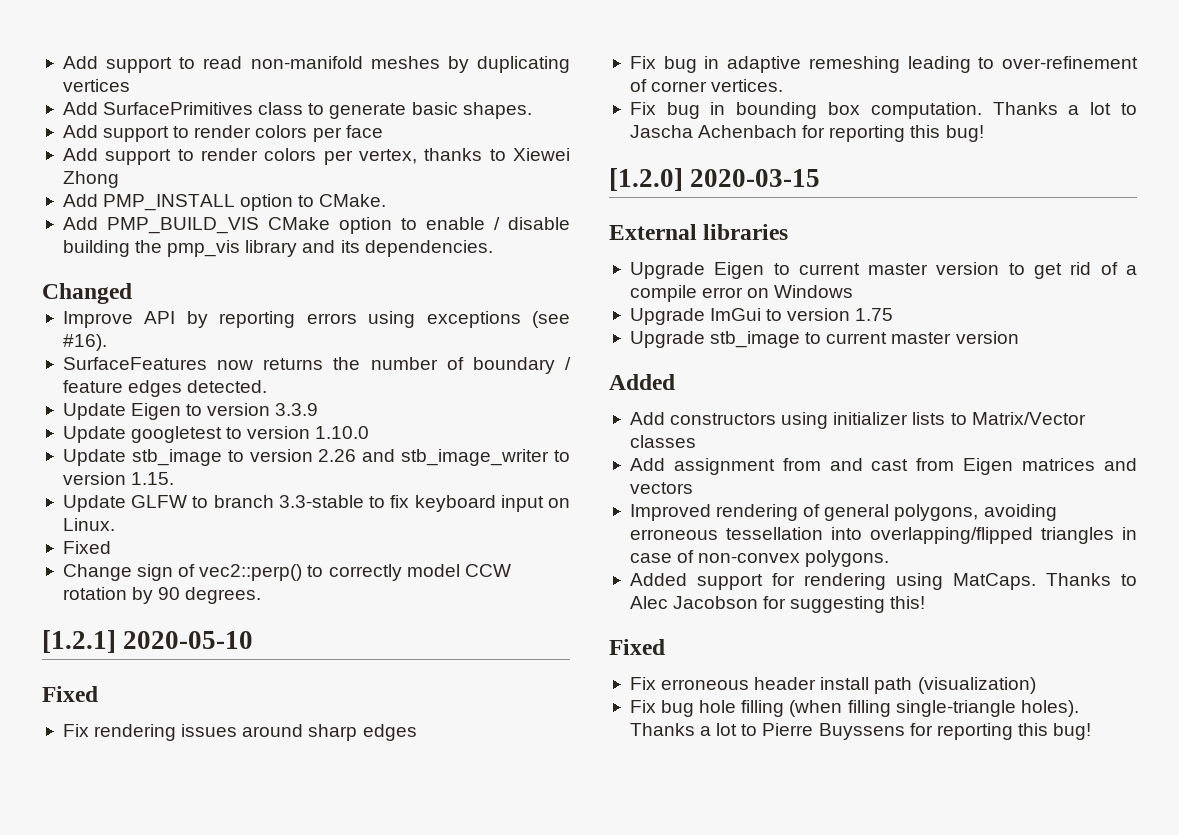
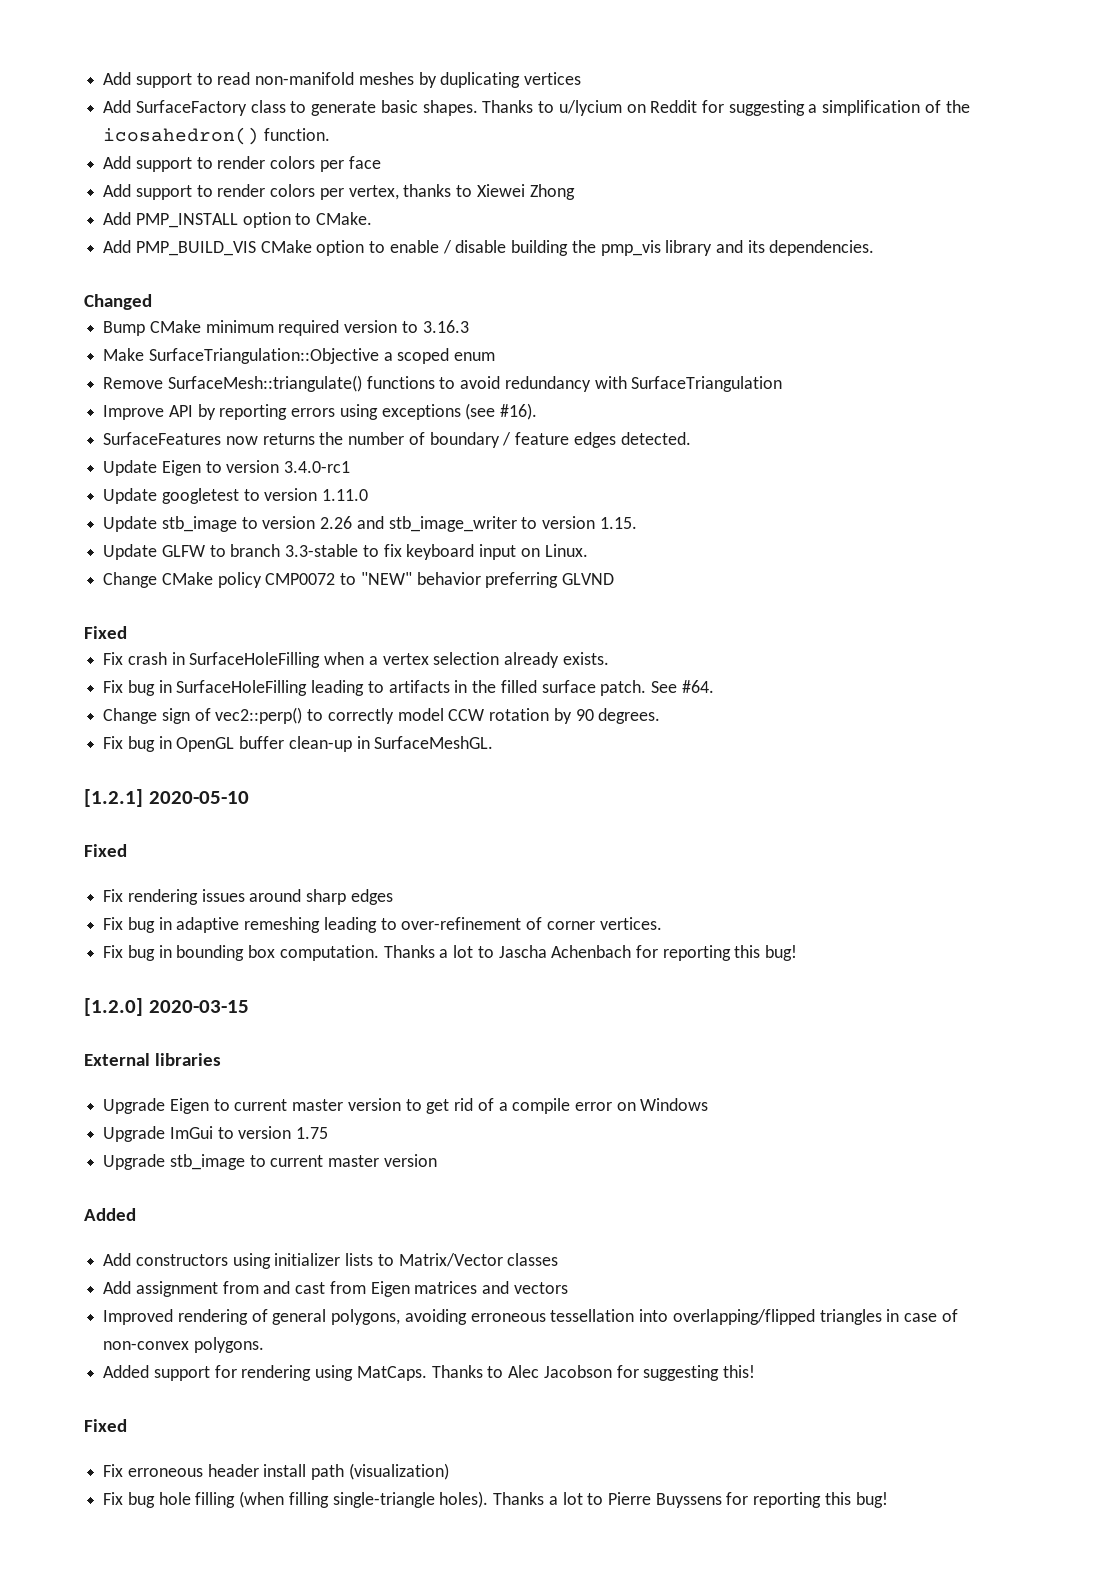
- Add SurfacePrimitives class to generate basic shapes.
+ Add SurfaceFactory class to generate basic shapes. Thanks to u/lycium on Reddit for suggesting a simplification of the icosahedron() function.
+ Bump CMake minimum required version to 3.16.3
+ Make SurfaceTriangulation::Objective a scoped enum
+ Remove SurfaceMesh::triangulate() functions to avoid redundancy with SurfaceTriangulation
- Update Eigen to version 3.3.9
+ Update Eigen to version 3.4.0-rc1
- Update googletest to version 1.10.0
+ Update googletest to version 1.11.0
  Update GLFW to branch 3.3-stable to fix keyboard input on Linux.
+ Change CMake policy CMP0072 to "NEW" behavior preferring GLVND
  Fixed
+ Fix crash in SurfaceHoleFilling when a vertex selection already exists.
+ Fix bug in SurfaceHoleFilling leading to artifacts in the filled surface patch. See #64.
+ Fix bug in OpenGL buffer clean-up in SurfaceMeshGL.

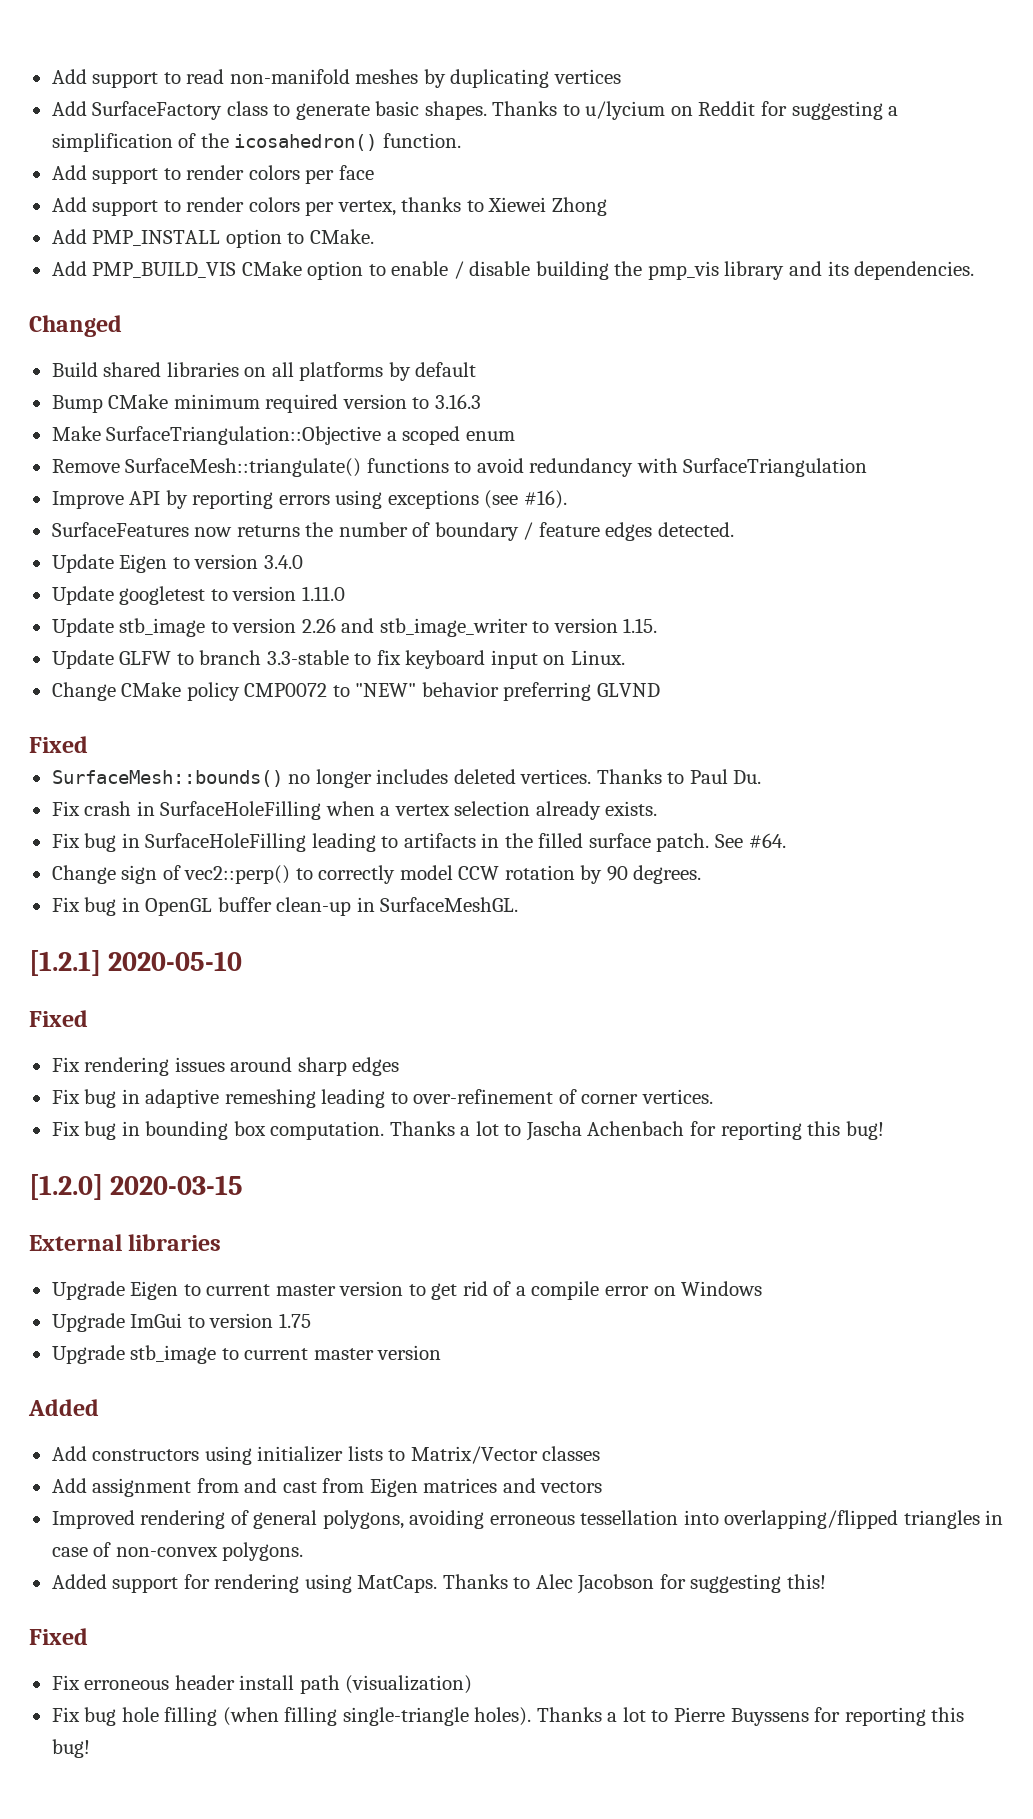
+ Build shared libraries on all platforms by default
- Update Eigen to version 3.4.0-rc1
+ Update Eigen to version 3.4.0
+ SurfaceMesh::bounds() no longer includes deleted vertices. Thanks to Paul Du.

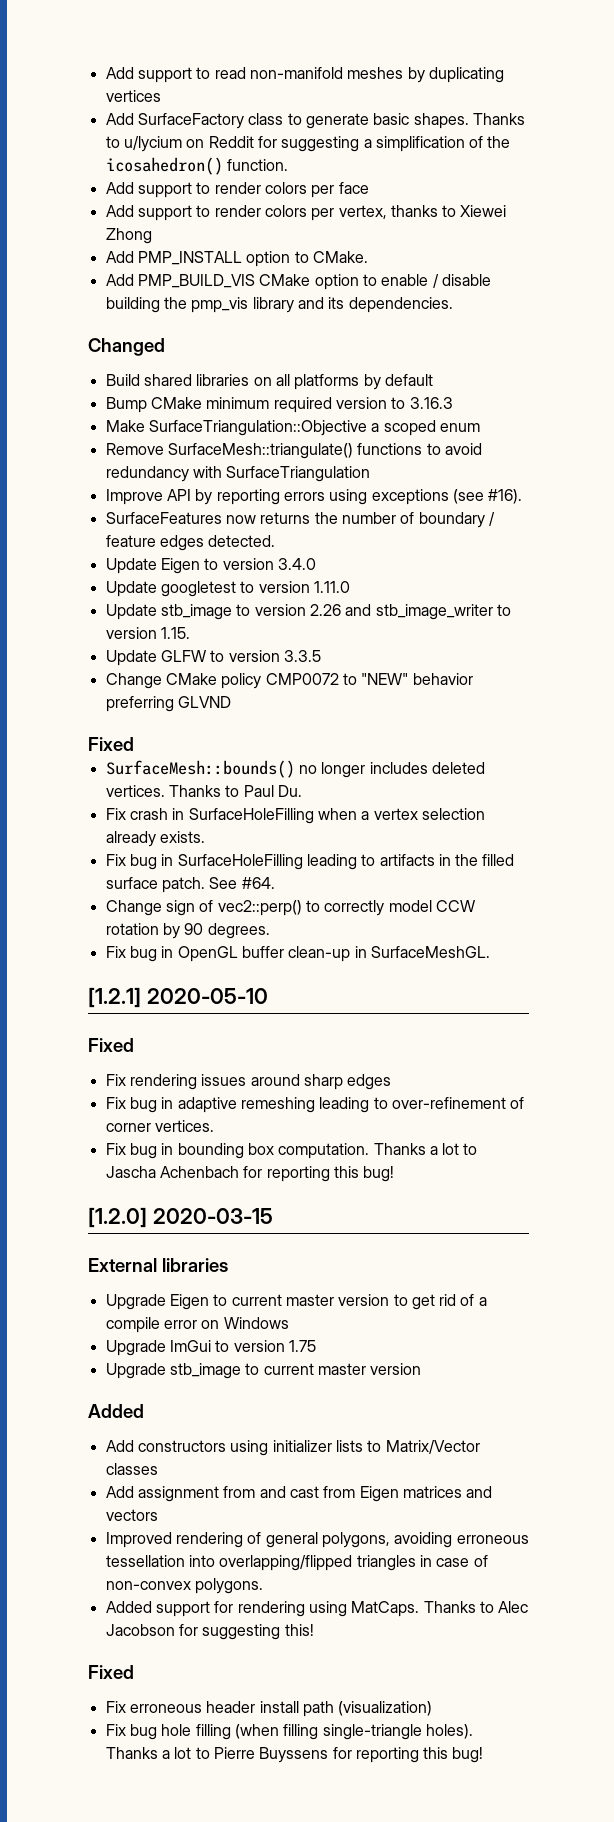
- Update GLFW to branch 3.3-stable to fix keyboard input on Linux.
+ Update GLFW to version 3.3.5

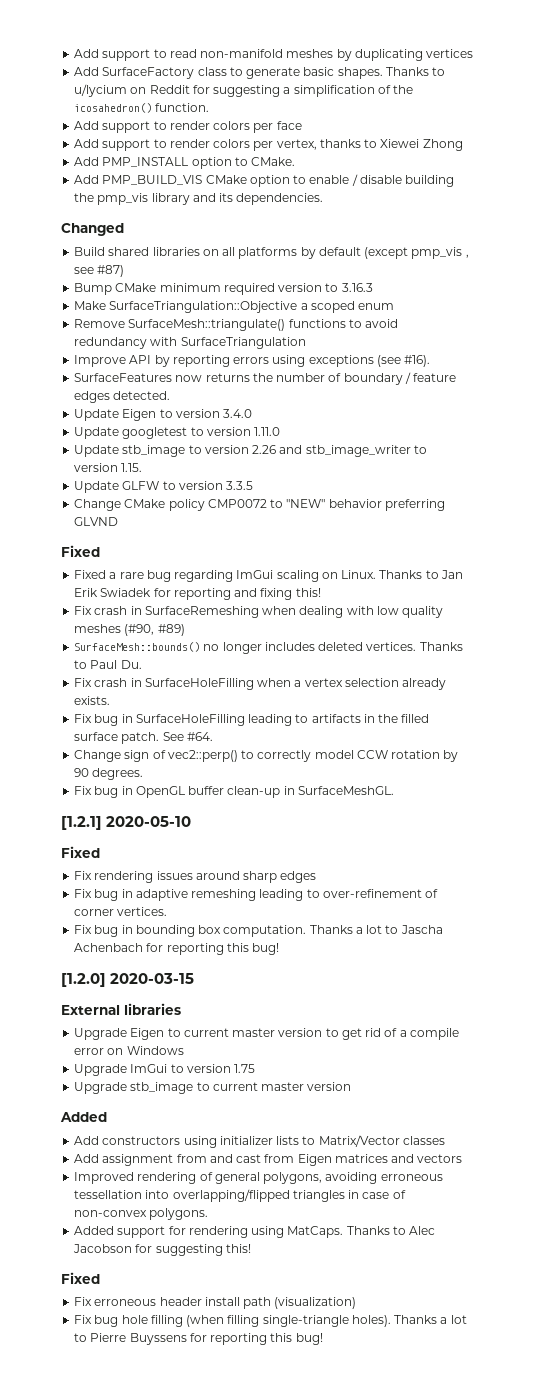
- Build shared libraries on all platforms by default
+ Build shared libraries on all platforms by default (except pmp_vis , see #87)
+ Fixed a rare bug regarding ImGui scaling on Linux. Thanks to Jan Erik Swiadek for reporting and fixing this!
+ Fix crash in SurfaceRemeshing when dealing with low quality meshes (#90, #89)

